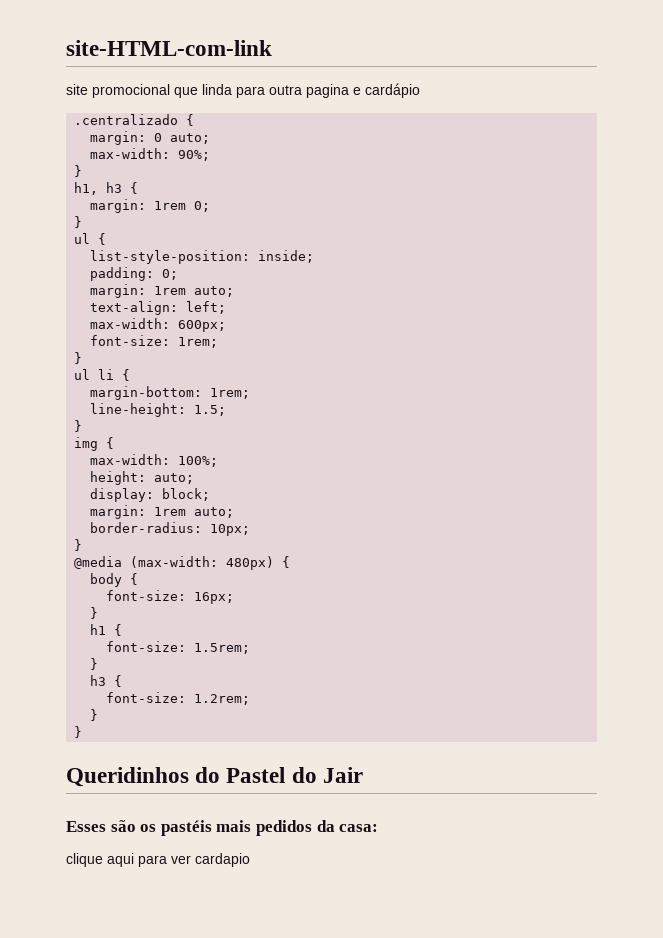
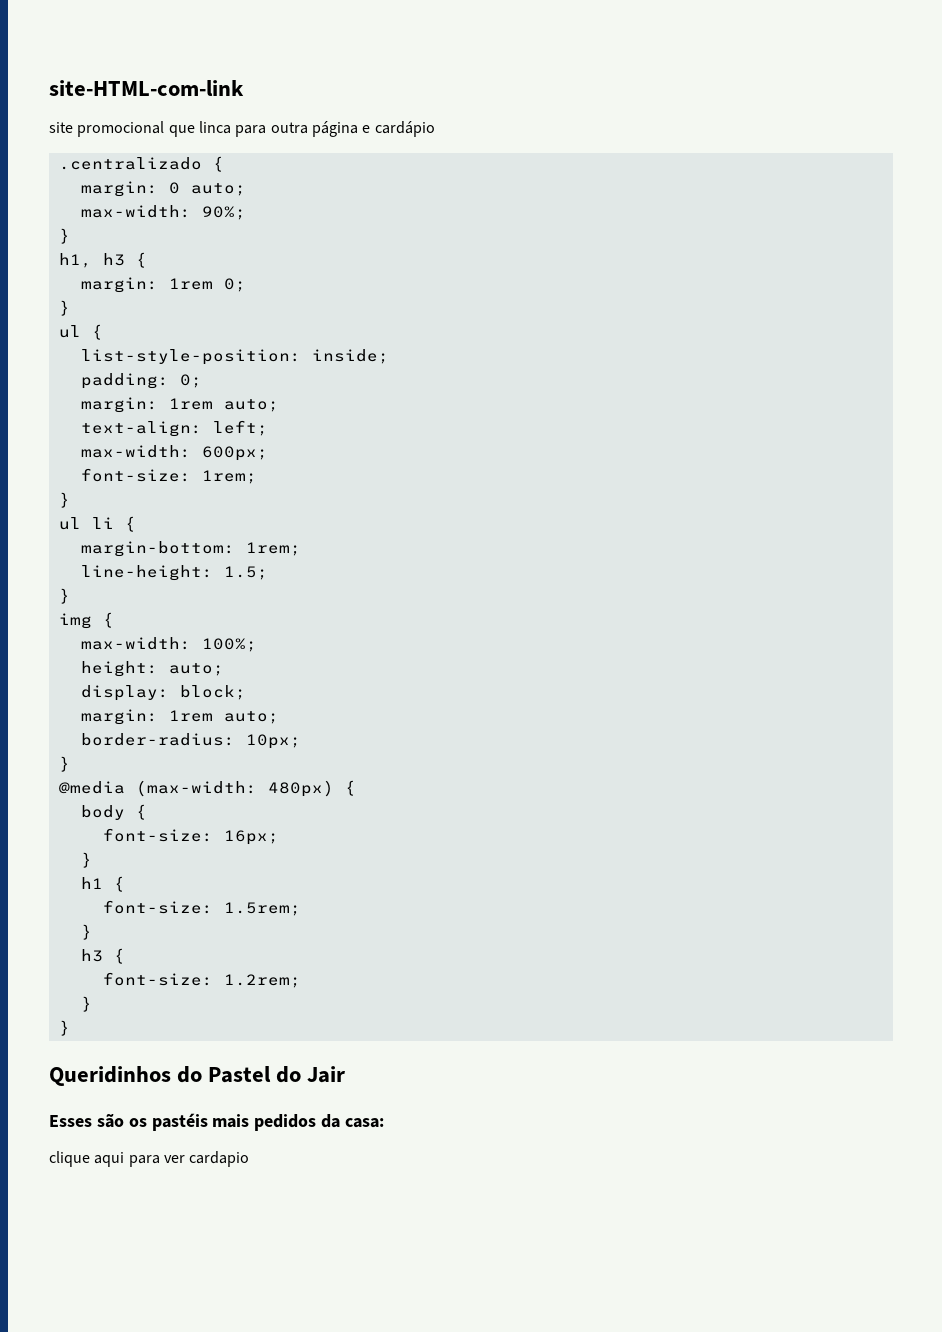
- site promocional que linda para outra pagina e cardápio
+ site promocional que linca para outra página e cardápio

